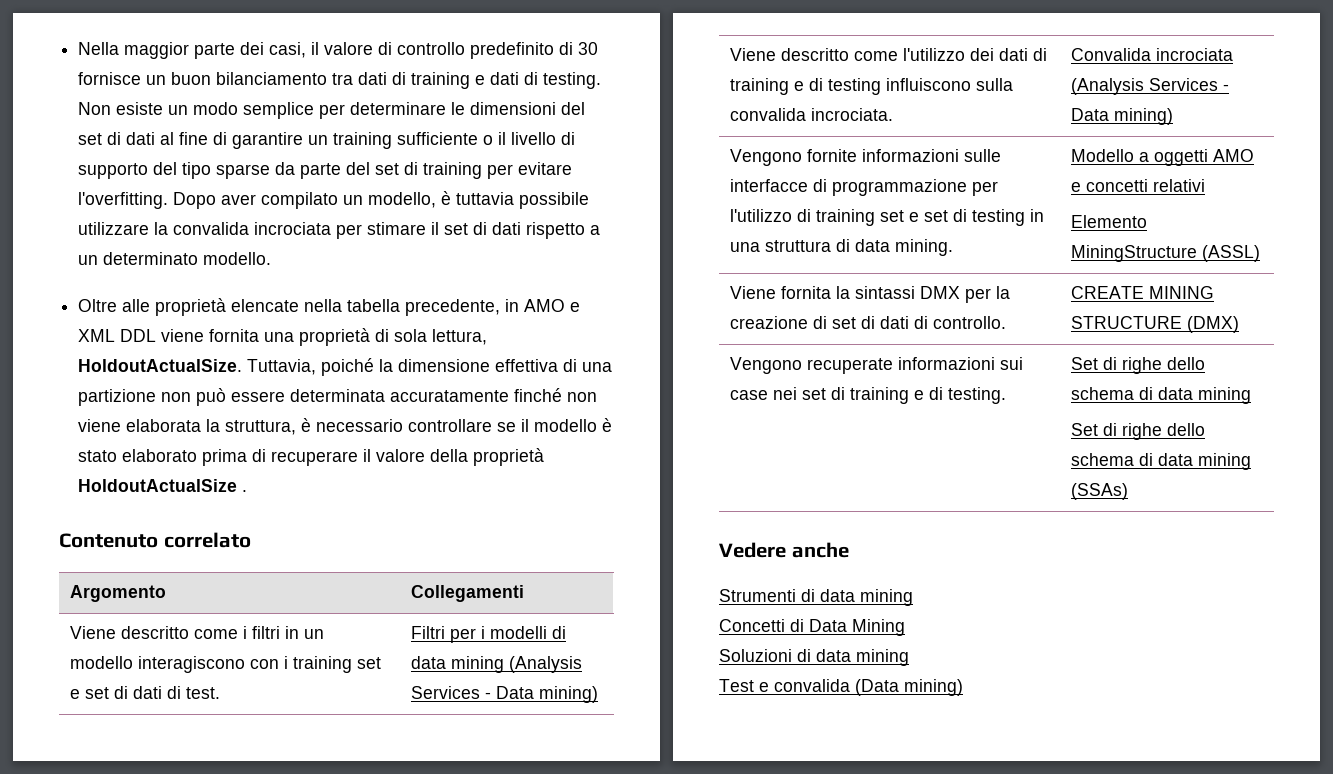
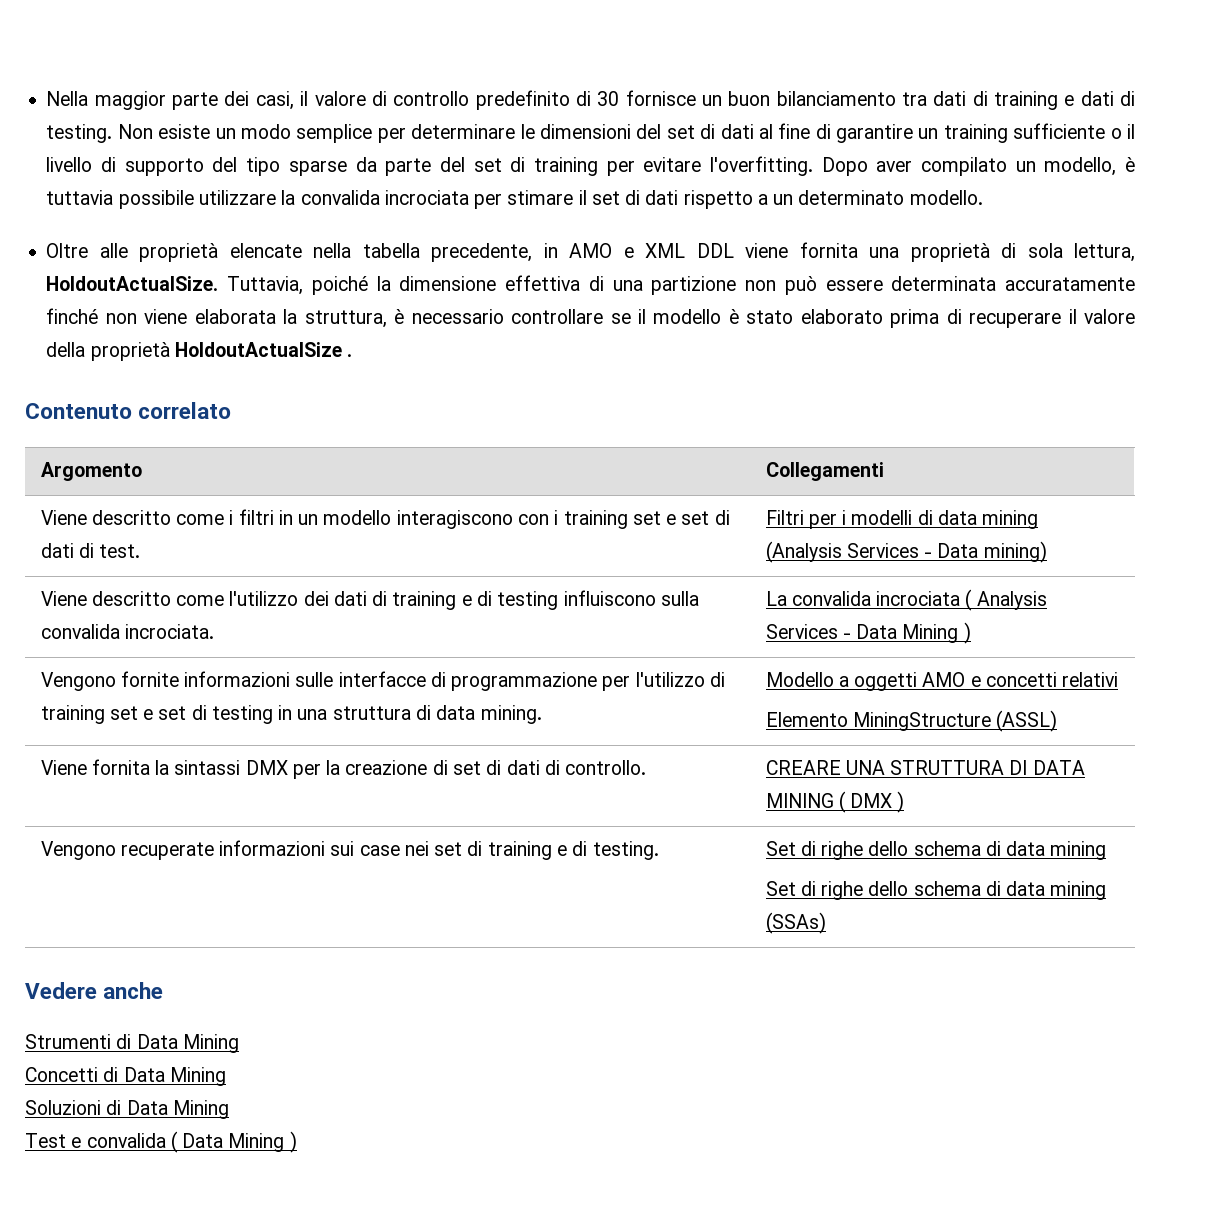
- Viene descritto come l'utilizzo dei dati di training e di testing influiscono sulla convalida incrociata. | Convalida incrociata (Analysis Services - Data mining)
+ Viene descritto come l'utilizzo dei dati di training e di testing influiscono sulla convalida incrociata. | La convalida incrociata ( Analysis Services - Data Mining )
- Viene fornita la sintassi DMX per la creazione di set di dati di controllo. | CREATE MINING STRUCTURE (DMX)
+ Viene fornita la sintassi DMX per la creazione di set di dati di controllo. | CREARE UNA STRUTTURA DI DATA MINING ( DMX )
- Strumenti di data mining
+ Strumenti di Data Mining
- Soluzioni di data mining
+ Soluzioni di Data Mining
- Test e convalida (Data mining)
+ Test e convalida ( Data Mining )

